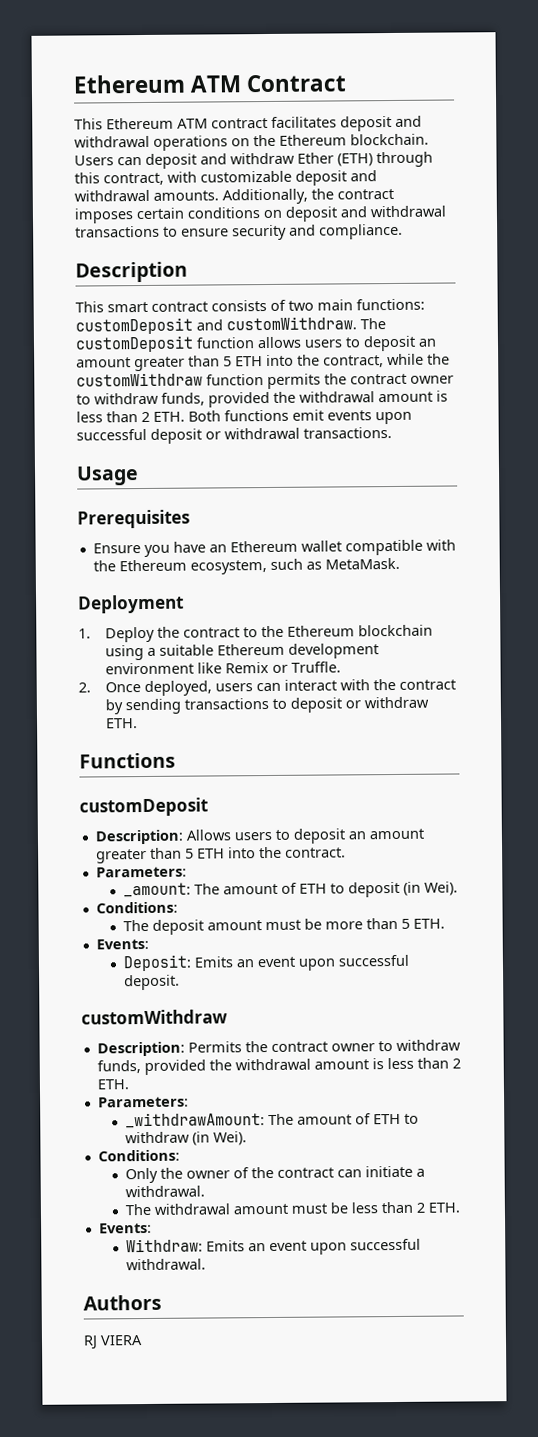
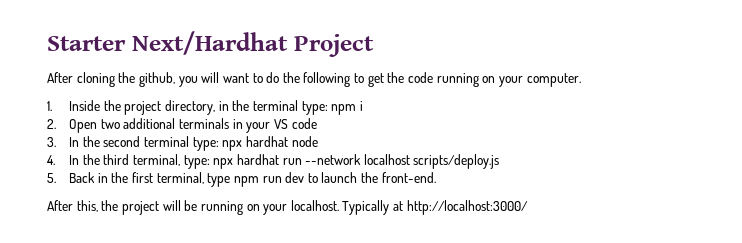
- Ethereum ATM Contract
- This Ethereum ATM contract facilitates deposit and withdrawal operations on the Ethereum blockchain. Users can deposit and withdraw Ether (ETH) through this contract, with customizable deposit and withdrawal amounts. Additionally, the contract imposes certain conditions on deposit and withdrawal transactions to ensure security and compliance.
- Description
- This smart contract consists of two main functions: customDeposit and customWithdraw. The customDeposit function allows users to deposit an amount greater than 5 ETH into the contract, while the customWithdraw function permits the contract owner to withdraw funds, provided the withdrawal amount is less than 2 ETH. Both functions emit events upon successful deposit or withdrawal transactions.
- Usage
- Prerequisites
- Ensure you have an Ethereum wallet compatible with the Ethereum ecosystem, such as MetaMask.
- Deployment
- 1. Deploy the contract to the Ethereum blockchain using a suitable Ethereum development environment like Remix or Truffle.
- 2. Once deployed, users can interact with the contract by sending transactions to deposit or withdraw ETH.
- Functions
- customDeposit
- Description: Allows users to deposit an amount greater than 5 ETH into the contract.
- Parameters:
- _amount: The amount of ETH to deposit (in Wei).
- Conditions:
- The deposit amount must be more than 5 ETH.
- Events:
- Deposit: Emits an event upon successful deposit.
- customWithdraw
- Description: Permits the contract owner to withdraw funds, provided the withdrawal amount is less than 2 ETH.
- Parameters:
- _withdrawAmount: The amount of ETH to withdraw (in Wei).
- Conditions:
- Only the owner of the contract can initiate a withdrawal.
- The withdrawal amount must be less than 2 ETH.
- Events:
- Withdraw: Emits an event upon successful withdrawal.
- Authors
- RJ VIERA
+ Starter Next/Hardhat Project
+ After cloning the github, you will want to do the following to get the code running on your computer.
+ 1. Inside the project directory, in the terminal type: npm i
+ 2. Open two additional terminals in your VS code
+ 3. In the second terminal type: npx hardhat node
+ 4. In the third terminal, type: npx hardhat run --network localhost scripts/deploy.js
+ 5. Back in the first terminal, type npm run dev to launch the front-end.
+ After this, the project will be running on your localhost. Typically at http://localhost:3000/

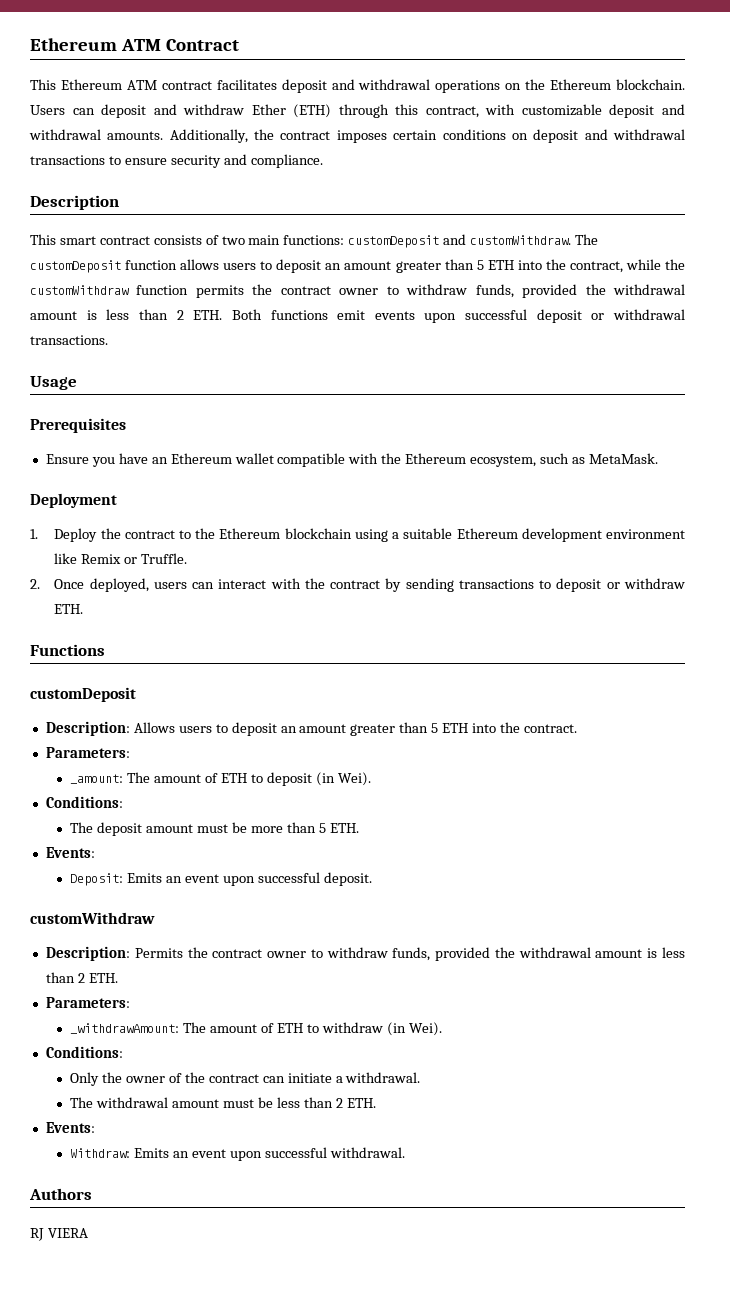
- Starter Next/Hardhat Project
- After cloning the github, you will want to do the following to get the code running on your computer.
- 1. Inside the project directory, in the terminal type: npm i
- 2. Open two additional terminals in your VS code
- 3. In the second terminal type: npx hardhat node
- 4. In the third terminal, type: npx hardhat run --network localhost scripts/deploy.js
- 5. Back in the first terminal, type npm run dev to launch the front-end.
- After this, the project will be running on your localhost. Typically at http://localhost:3000/
+ Ethereum ATM Contract
+ This Ethereum ATM contract facilitates deposit and withdrawal operations on the Ethereum blockchain. Users can deposit and withdraw Ether (ETH) through this contract, with customizable deposit and withdrawal amounts. Additionally, the contract imposes certain conditions on deposit and withdrawal transactions to ensure security and compliance.
+ Description
+ This smart contract consists of two main functions: customDeposit and customWithdraw. The customDeposit function allows users to deposit an amount greater than 5 ETH into the contract, while the customWithdraw function permits the contract owner to withdraw funds, provided the withdrawal amount is less than 2 ETH. Both functions emit events upon successful deposit or withdrawal transactions.
+ Usage
+ Prerequisites
+ Ensure you have an Ethereum wallet compatible with the Ethereum ecosystem, such as MetaMask.
+ Deployment
+ 1. Deploy the contract to the Ethereum blockchain using a suitable Ethereum development environment like Remix or Truffle.
+ 2. Once deployed, users can interact with the contract by sending transactions to deposit or withdraw ETH.
+ Functions
+ customDeposit
+ Description: Allows users to deposit an amount greater than 5 ETH into the contract.
+ Parameters:
+ _amount: The amount of ETH to deposit (in Wei).
+ Conditions:
+ The deposit amount must be more than 5 ETH.
+ Events:
+ Deposit: Emits an event upon successful deposit.
+ customWithdraw
+ Description: Permits the contract owner to withdraw funds, provided the withdrawal amount is less than 2 ETH.
+ Parameters:
+ _withdrawAmount: The amount of ETH to withdraw (in Wei).
+ Conditions:
+ Only the owner of the contract can initiate a withdrawal.
+ The withdrawal amount must be less than 2 ETH.
+ Events:
+ Withdraw: Emits an event upon successful withdrawal.
+ Authors
+ RJ VIERA

